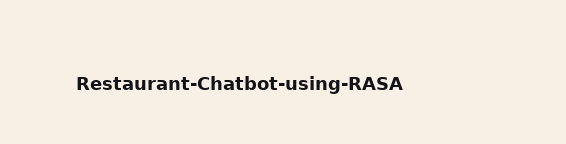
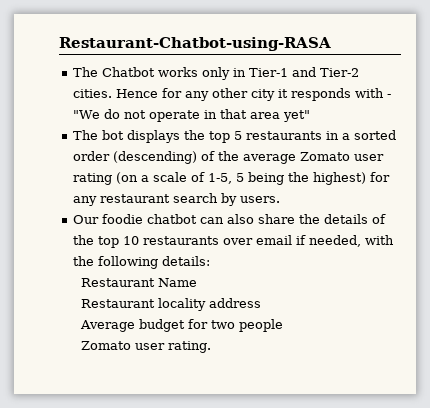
+ The Chatbot works only in Tier-1 and Tier-2 cities. Hence for any other city it responds with - "We do not operate in that area yet"
+ The bot displays the top 5 restaurants in a sorted order (descending) of the average Zomato user rating (on a scale of 1-5, 5 being the highest) for any restaurant search by users.
+ Our foodie chatbot can also share the details of the top 10 restaurants over email if needed, with the following details:
+ Restaurant Name
+ Restaurant locality address
+ Average budget for two people
+ Zomato user rating.

